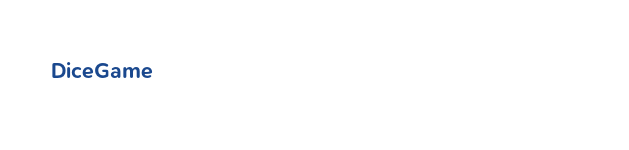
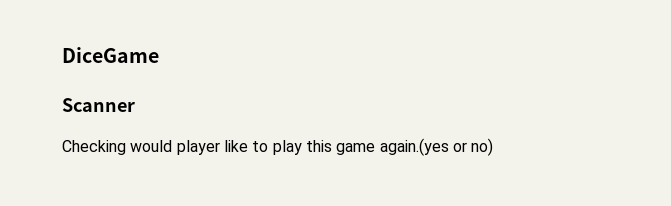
+ Scanner
+ Checking would player like to play this game again.(yes or no)

